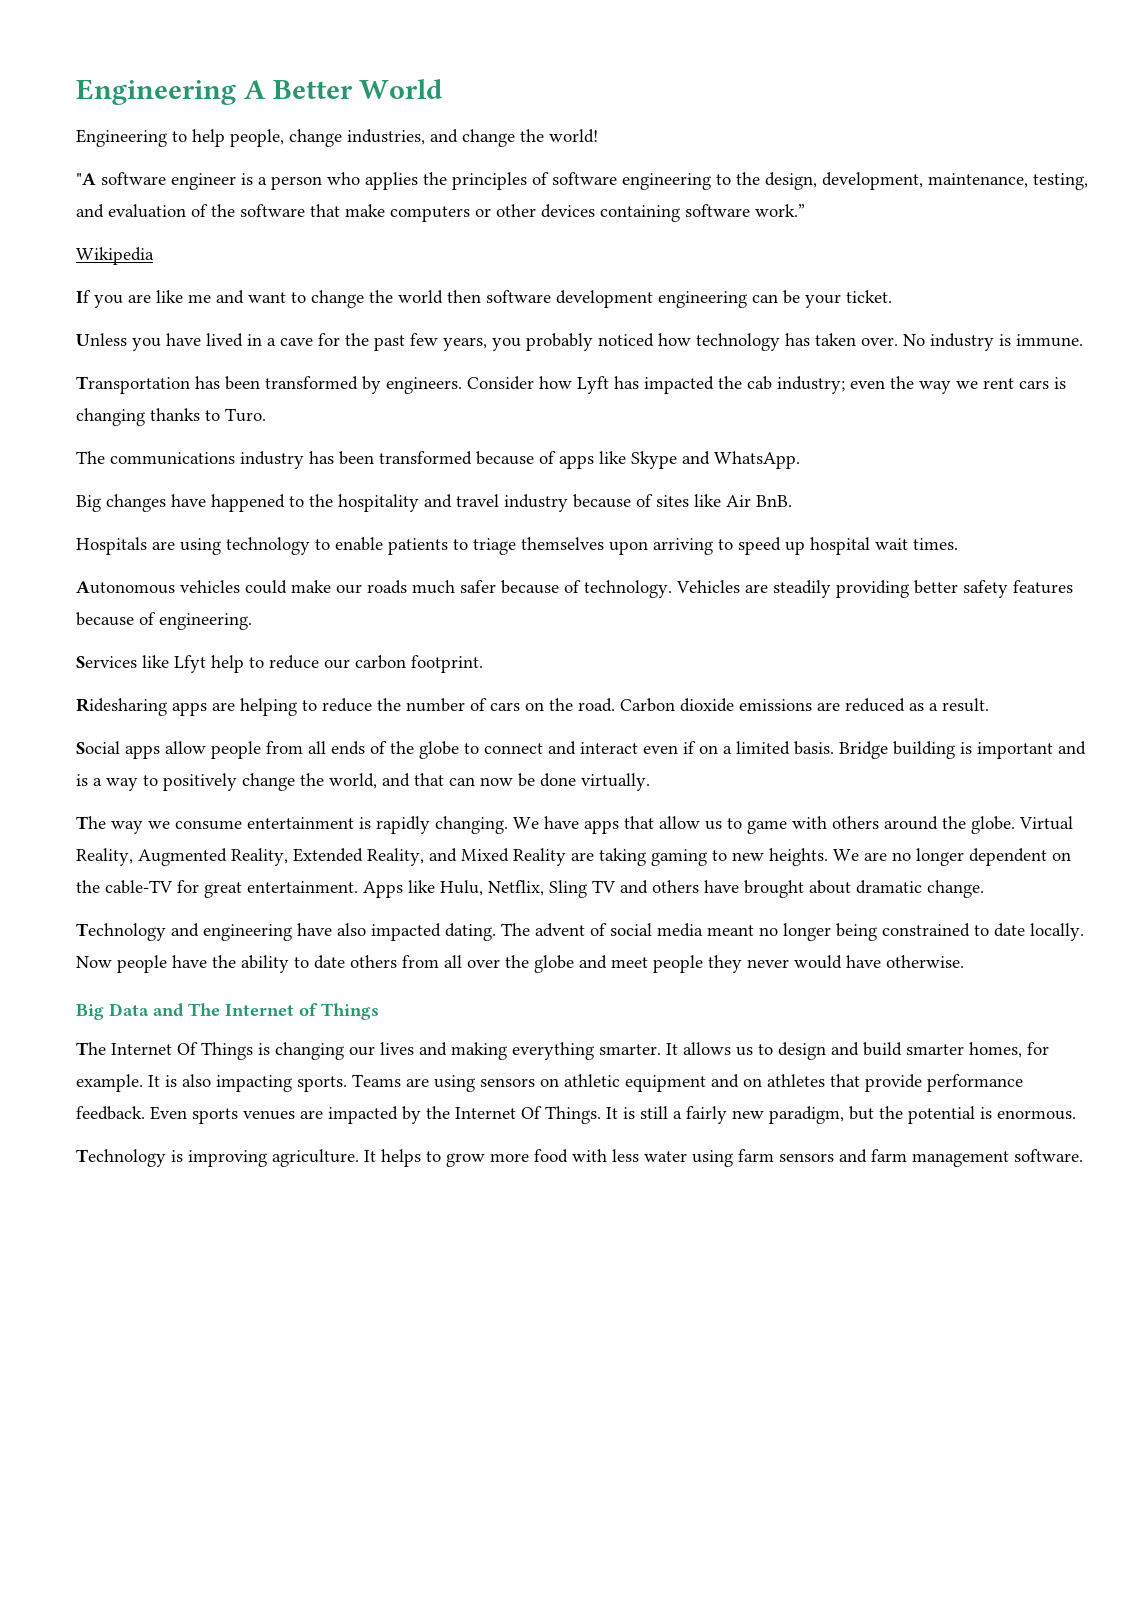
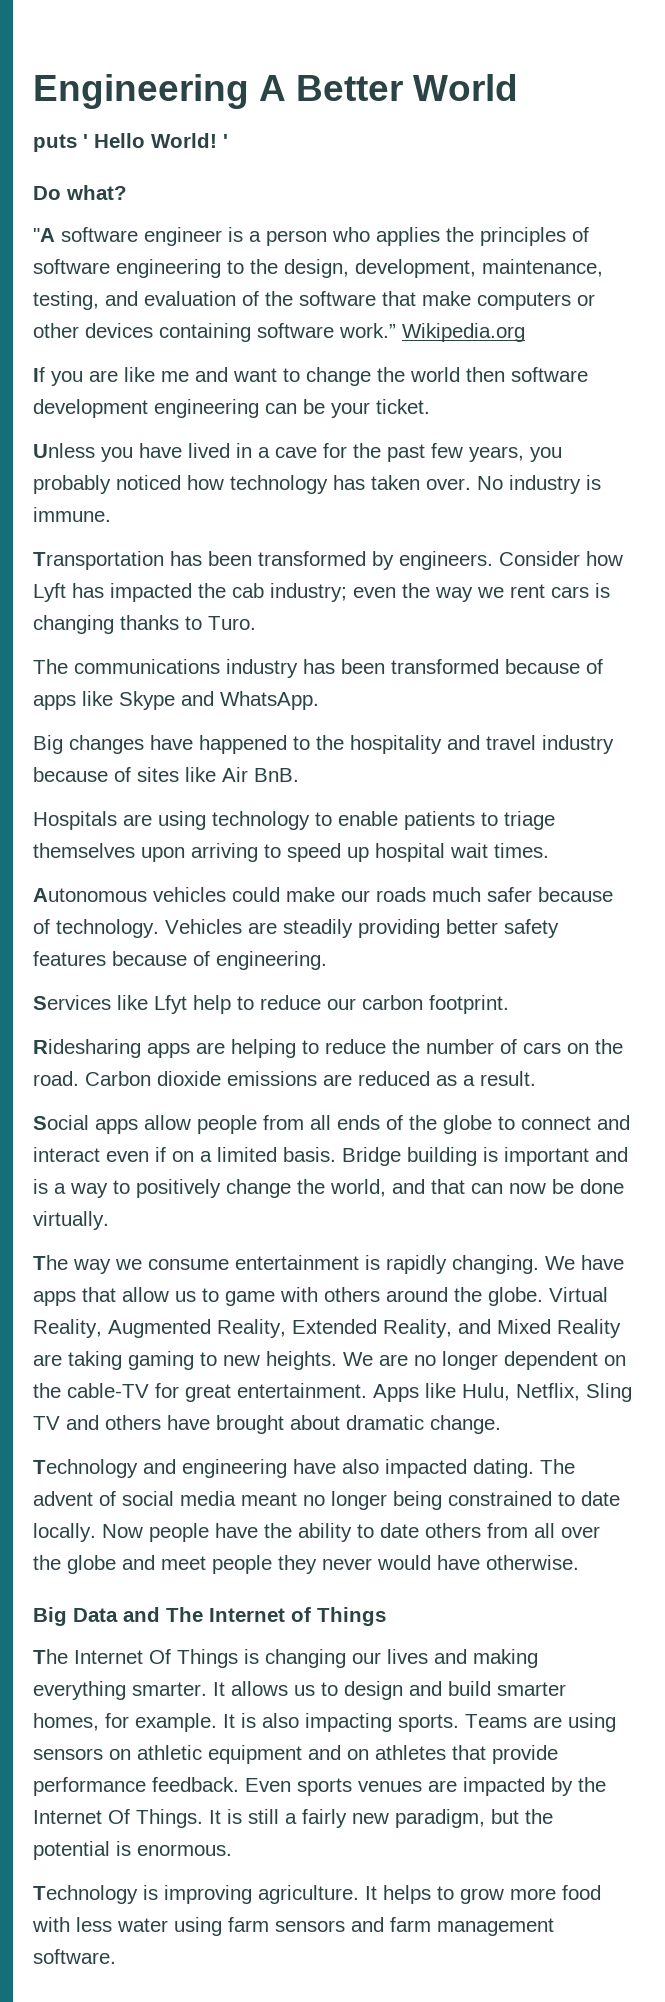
- Engineering to help people, change industries, and change the world!
+ puts ' Hello World! '
+ Do what?
- "A software engineer is a person who applies the principles of software engineering to the design, development, maintenance, testing, and evaluation of the software that make computers or other devices containing software work.”
- Wikipedia
+ "A software engineer is a person who applies the principles of software engineering to the design, development, maintenance, testing, and evaluation of the software that make computers or other devices containing software work.” Wikipedia.org

